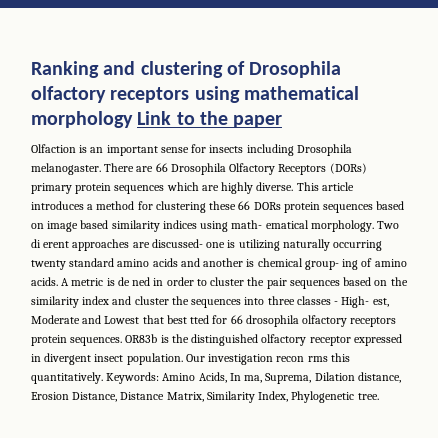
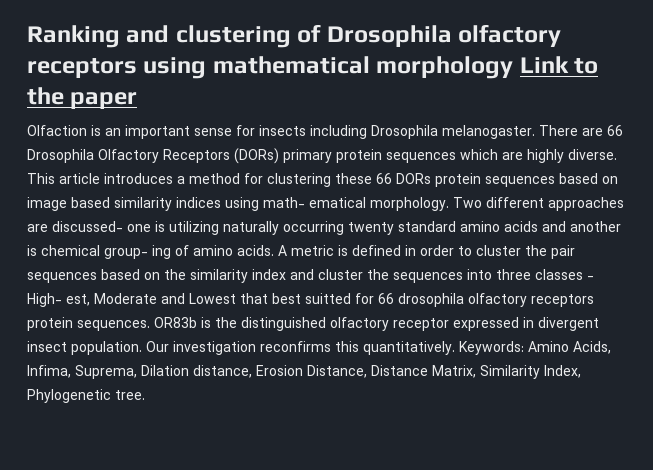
- Two di erent approaches are discussed- one is utilizing naturally occurring twenty standard amino acids and another is chemical group- ing of amino acids.
+ Two different approaches are discussed- one is utilizing naturally occurring twenty standard amino acids and another is chemical group- ing of amino acids.
- A metric is de ned in order to cluster the pair sequences based on the similarity index and cluster the sequences into three classes - High- est, Moderate and Lowest that best tted for 66 drosophila olfactory receptors protein sequences.
+ A metric is defined in order to cluster the pair sequences based on the similarity index and cluster the sequences into three classes - High- est, Moderate and Lowest that best suitted for 66 drosophila olfactory receptors protein sequences.
- Our investigation recon rms this quantitatively.
+ Our investigation reconfirms this quantitatively.
- Keywords: Amino Acids, In ma, Suprema, Dilation distance, Erosion Distance, Distance Matrix, Similarity Index, Phylogenetic tree.
+ Keywords: Amino Acids, Infima, Suprema, Dilation distance, Erosion Distance, Distance Matrix, Similarity Index, Phylogenetic tree.

